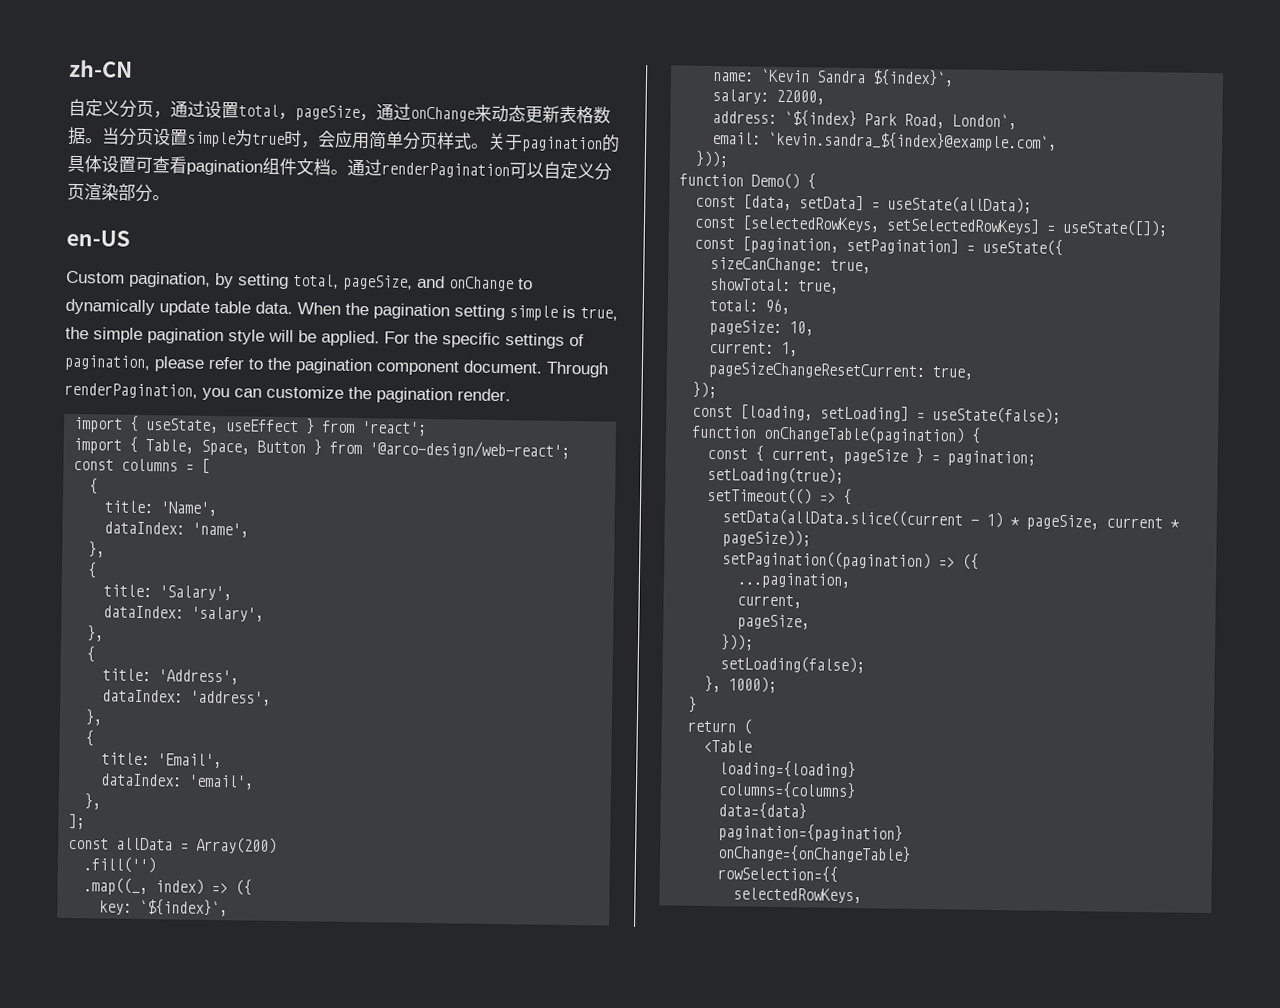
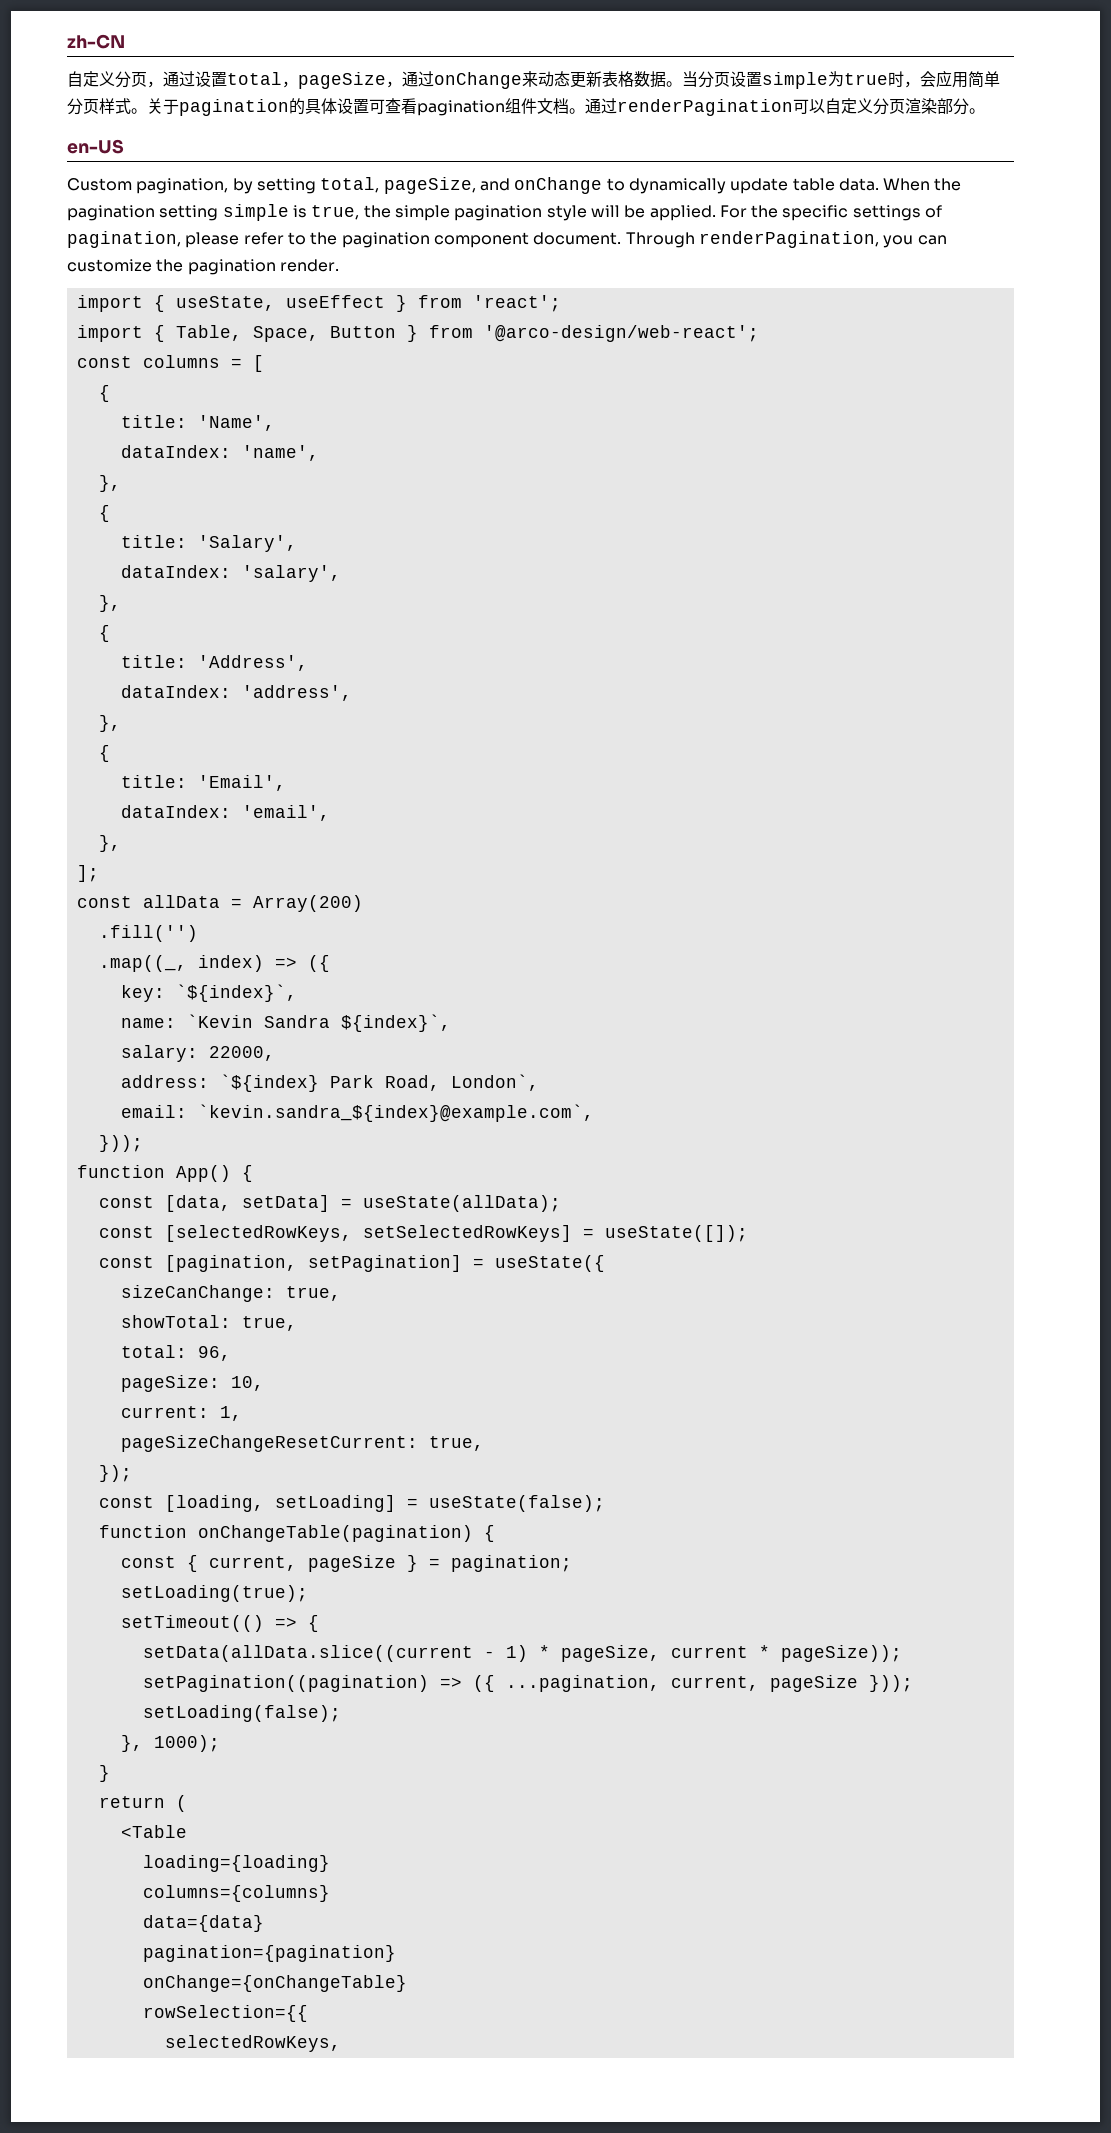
- function Demo() {
+ function App() {
- setPagination((pagination) => ({
- ...pagination,
- current,
- pageSize,
- }));
+ setPagination((pagination) => ({ ...pagination, current, pageSize }));

